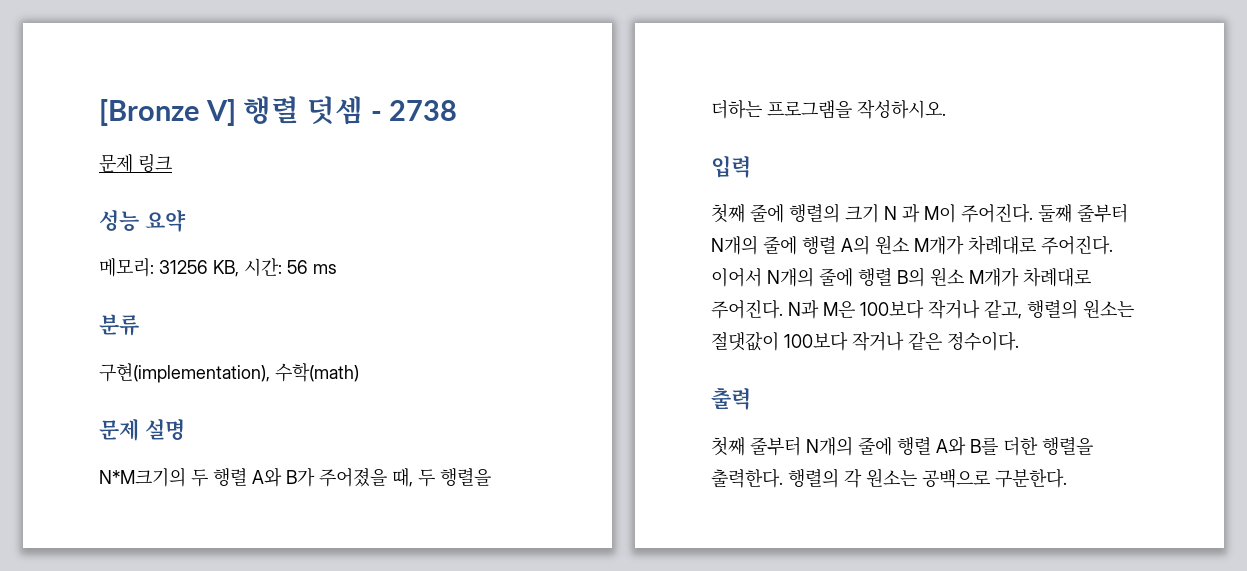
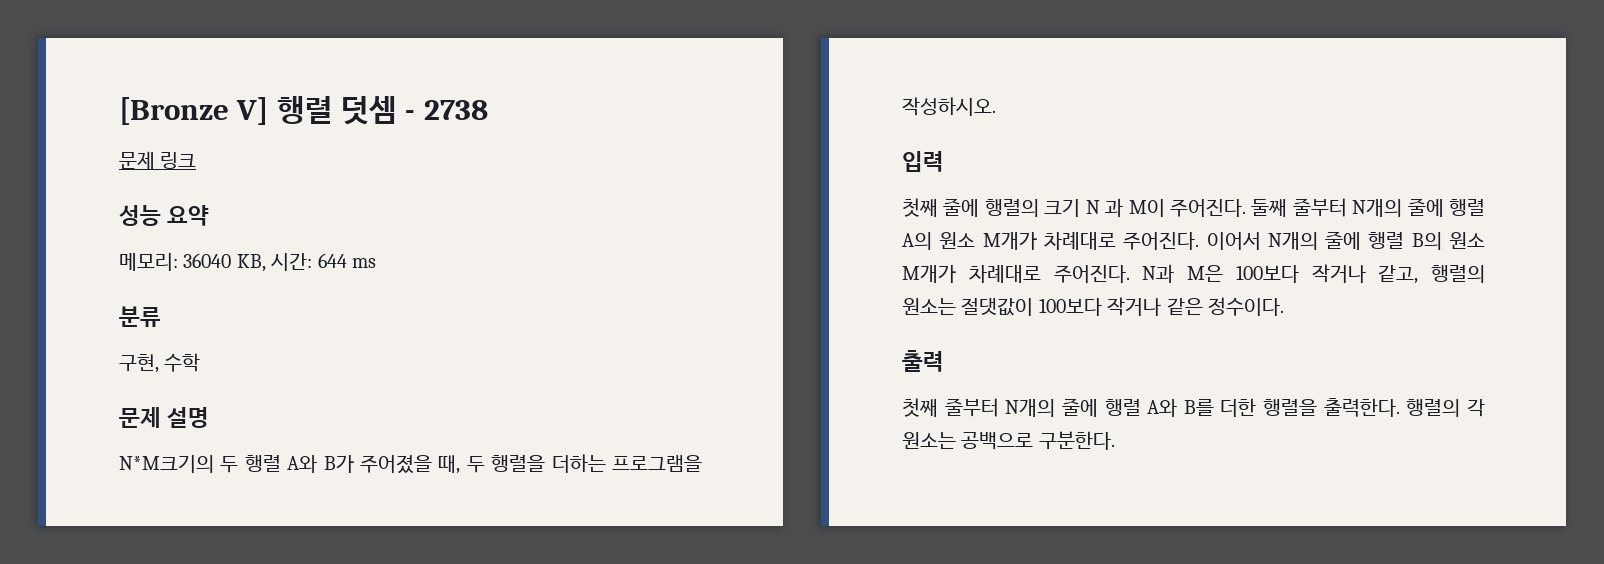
- 메모리: 31256 KB, 시간: 56 ms
+ 메모리: 36040 KB, 시간: 644 ms
- 구현(implementation), 수학(math)
+ 구현, 수학

